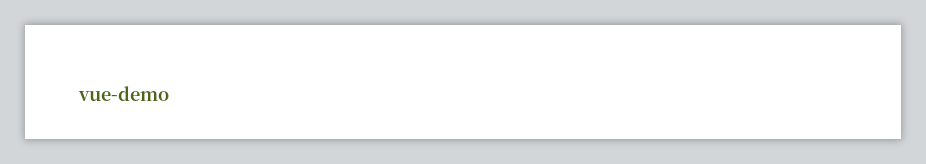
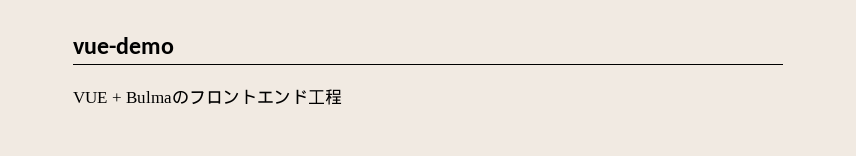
+ VUE + Bulmaのフロントエンド工程

